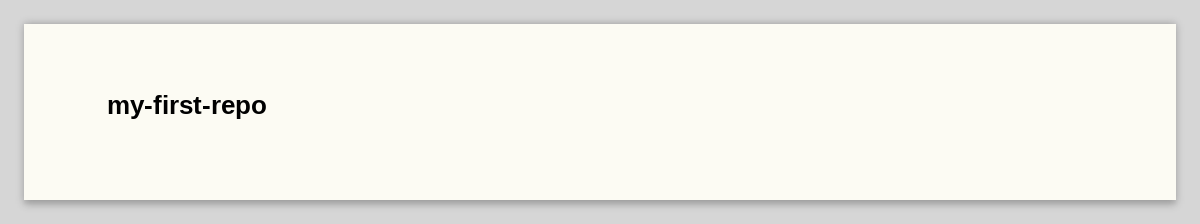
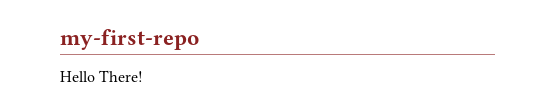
+ Hello There!

